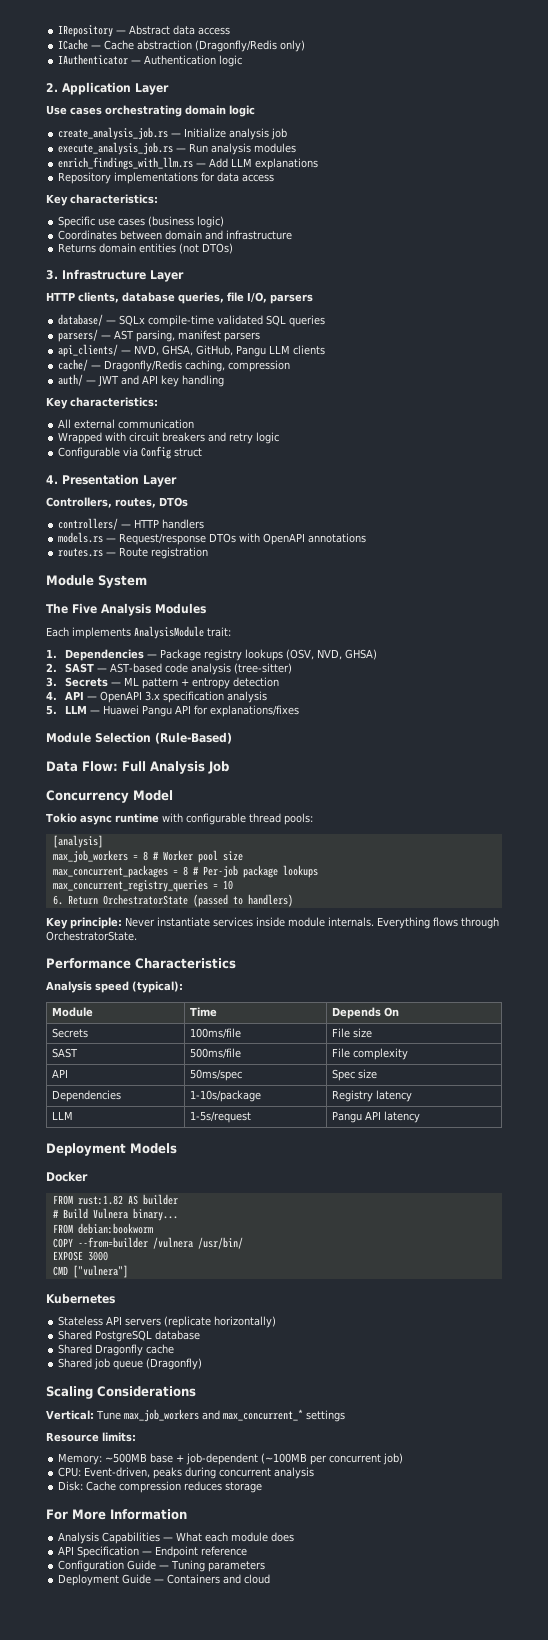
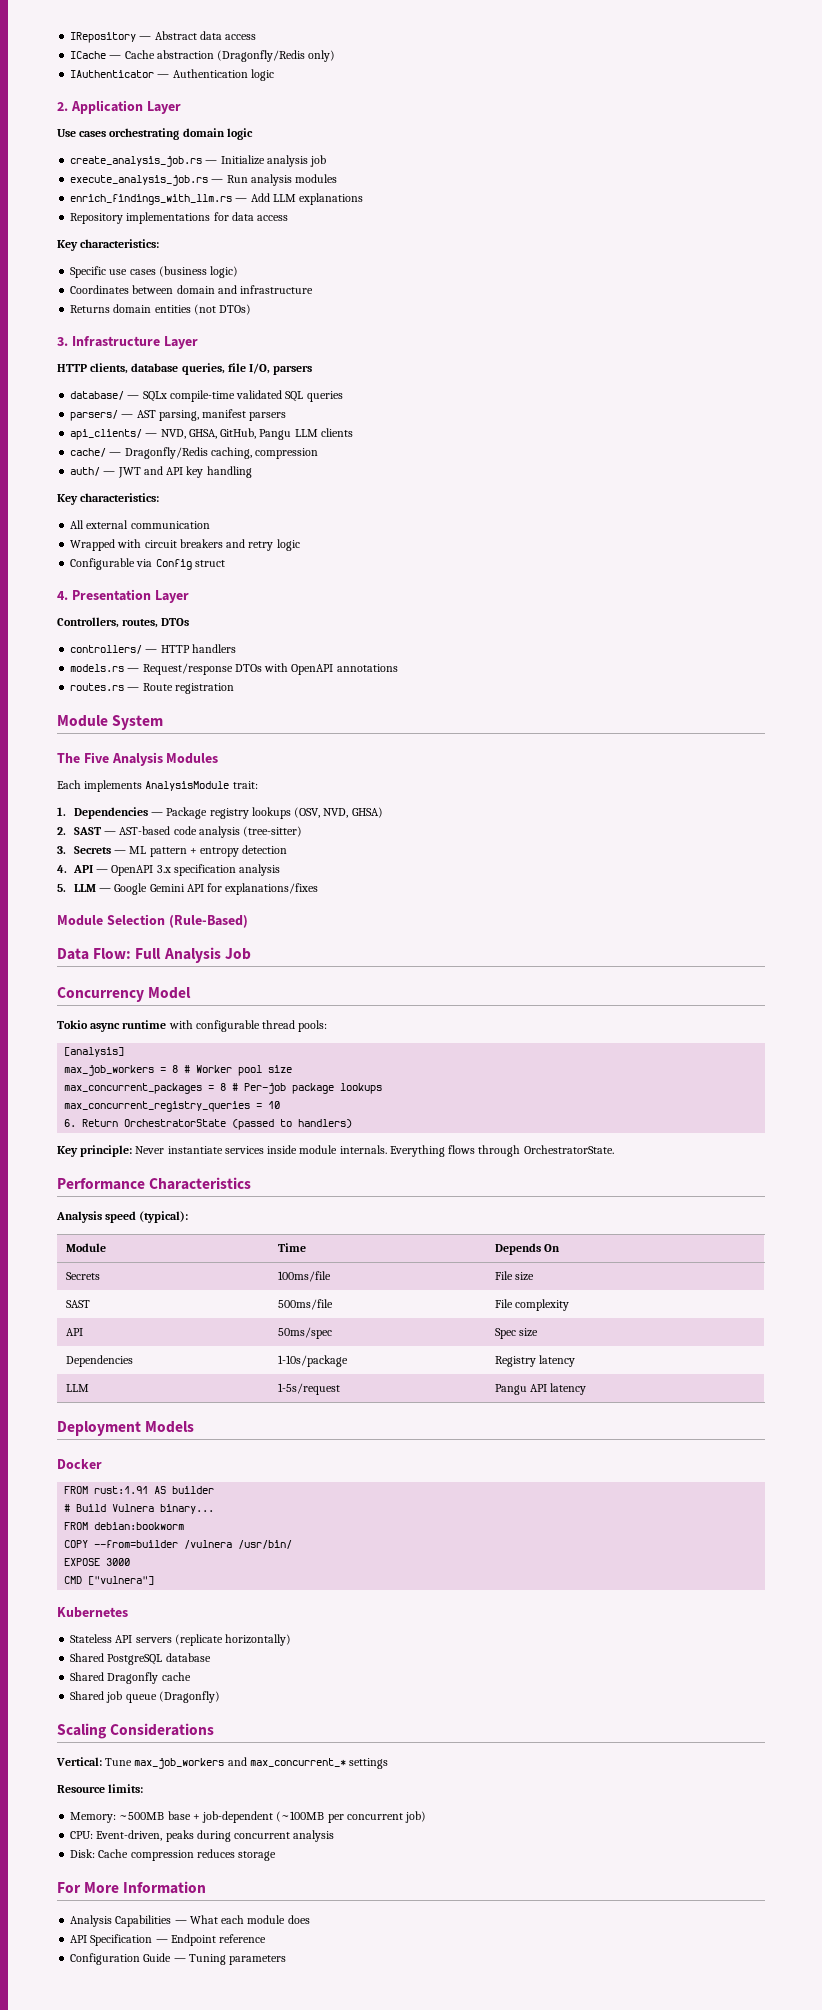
- 5. LLM — Huawei Pangu API for explanations/fixes
+ 5. LLM — Google Gemini API for explanations/fixes
- FROM rust:1.82 AS builder
+ FROM rust:1.91 AS builder
- Deployment Guide — Containers and cloud

